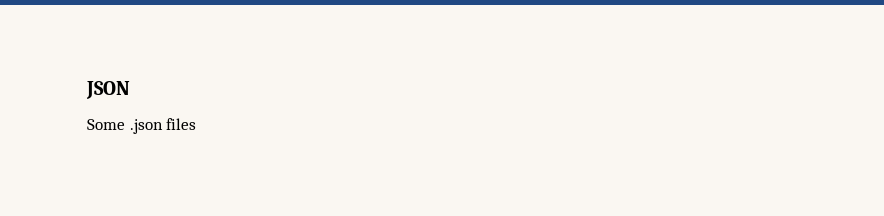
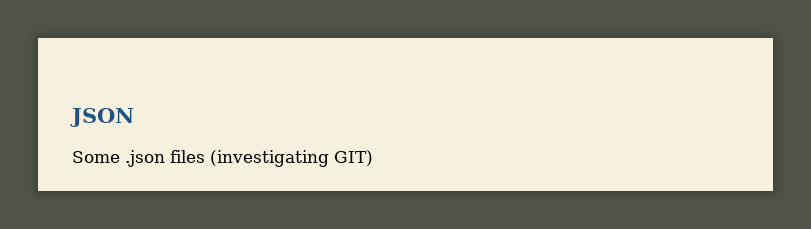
- Some .json files
+ Some .json files (investigating GIT)

